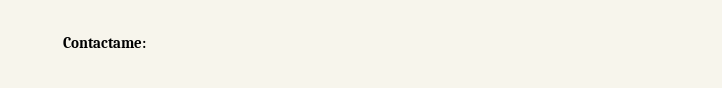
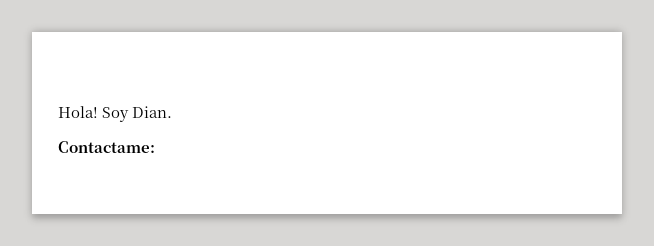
+ Hola! Soy Dian.

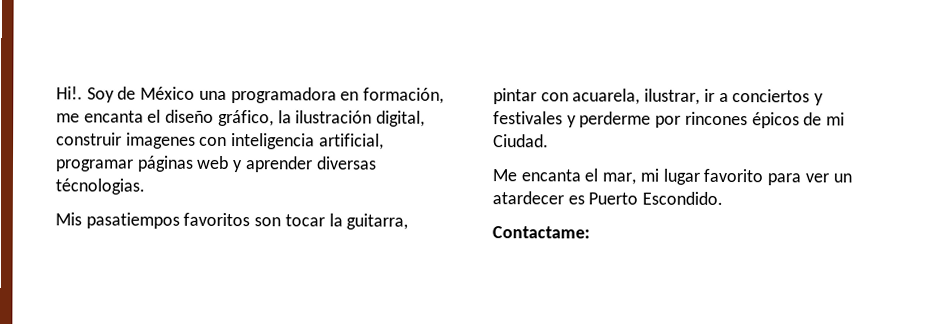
- Hola! Soy Dian.
+ Hi!. Soy de México una programadora en formación, me encanta el diseño gráfico, la ilustración digital, construir imagenes con inteligencia artificial, programar páginas web y aprender diversas técnologias.
+ Mis pasatiempos favoritos son tocar la guitarra, pintar con acuarela, ilustrar, ir a conciertos y festivales y perderme por rincones épicos de mi Ciudad.
+ Me encanta el mar, mi lugar favorito para ver un atardecer es Puerto Escondido.

